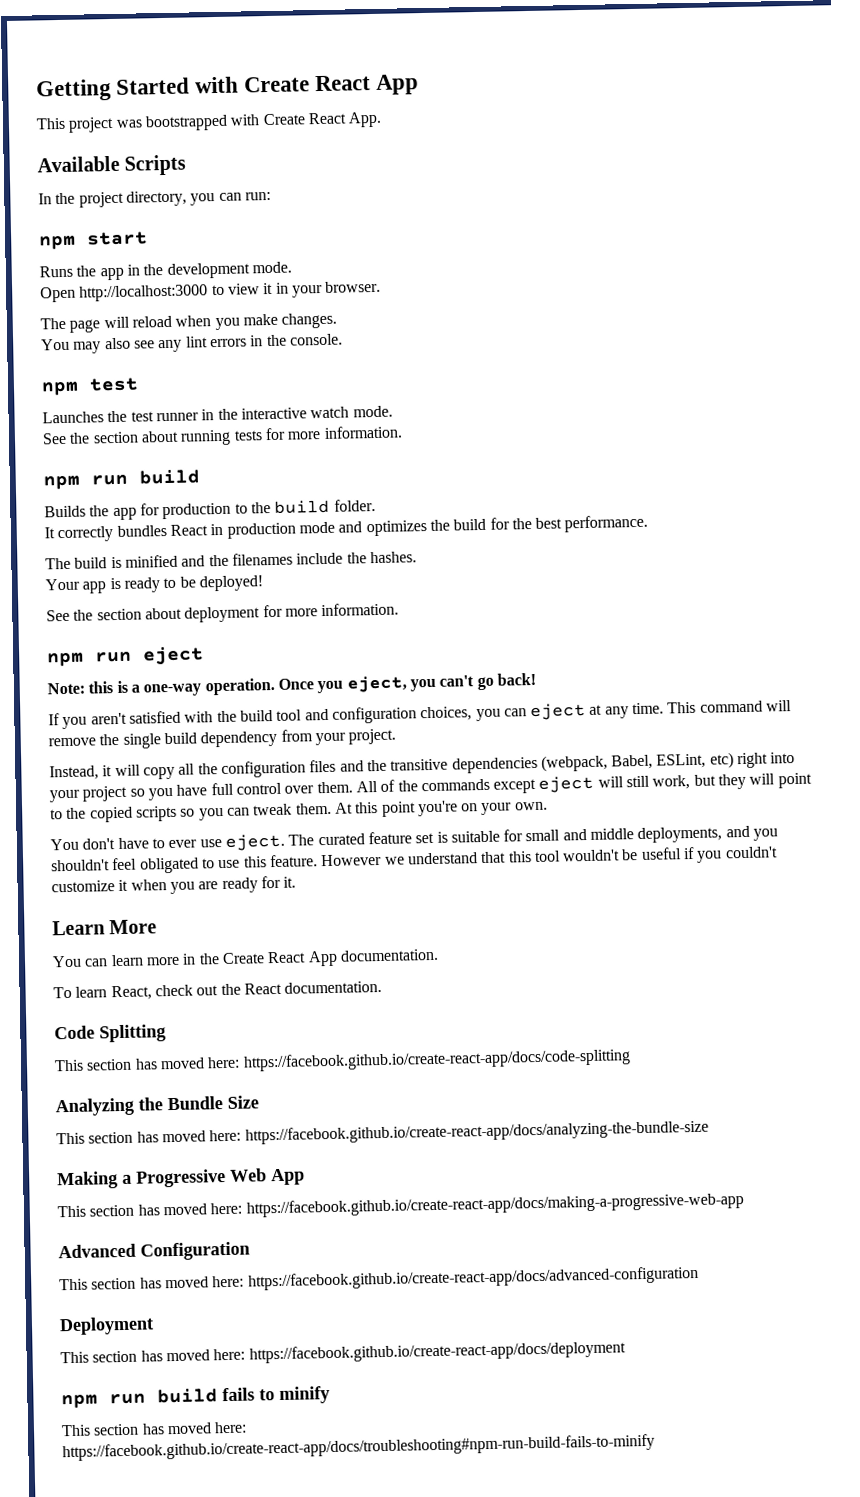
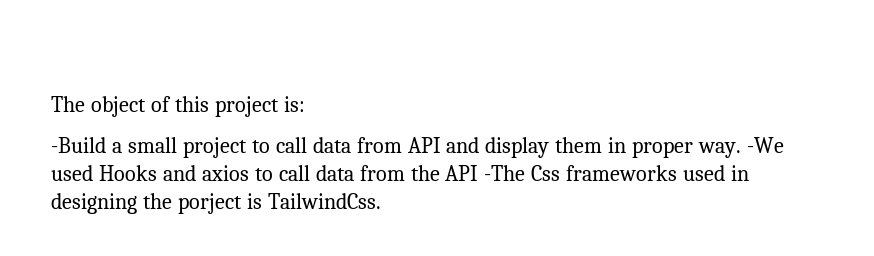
- Getting Started with Create React App
- This project was bootstrapped with Create React App.
- Available Scripts
- In the project directory, you can run:
- npm start
- Runs the app in the development mode.
- Open http://localhost:3000 to view it in your browser.
- The page will reload when you make changes.
- You may also see any lint errors in the console.
- npm test
- Launches the test runner in the interactive watch mode.
- See the section about running tests for more information.
- npm run build
- Builds the app for production to the build folder.
- It correctly bundles React in production mode and optimizes the build for the best performance.
- The build is minified and the filenames include the hashes.
- Your app is ready to be deployed!
- See the section about deployment for more information.
- npm run eject
- Note: this is a one-way operation. Once you eject, you can't go back!
- If you aren't satisfied with the build tool and configuration choices, you can eject at any time. This command will remove the single build dependency from your project.
- Instead, it will copy all the configuration files and the transitive dependencies (webpack, Babel, ESLint, etc) right into your project so you have full control over them. All of the commands except eject will still work, but they will point to the copied scripts so you can tweak them. At this point you're on your own.
- You don't have to ever use eject. The curated feature set is suitable for small and middle deployments, and you shouldn't feel obligated to use this feature. However we understand that this tool wouldn't be useful if you couldn't customize it when you are ready for it.
- Learn More
- You can learn more in the Create React App documentation.
- To learn React, check out the React documentation.
- Code Splitting
- This section has moved here: https://facebook.github.io/create-react-app/docs/code-splitting
- Analyzing the Bundle Size
- This section has moved here: https://facebook.github.io/create-react-app/docs/analyzing-the-bundle-size
- Making a Progressive Web App
- This section has moved here: https://facebook.github.io/create-react-app/docs/making-a-progressive-web-app
- Advanced Configuration
- This section has moved here: https://facebook.github.io/create-react-app/docs/advanced-configuration
- Deployment
- This section has moved here: https://facebook.github.io/create-react-app/docs/deployment
- npm run build fails to minify
- This section has moved here: https://facebook.github.io/create-react-app/docs/troubleshooting#npm-run-build-fails-to-minify
+ The object of this project is:
+ -Build a small project to call data from API and display them in proper way. -We used Hooks and axios to call data from the API -The Css frameworks used in designing the porject is TailwindCss.

